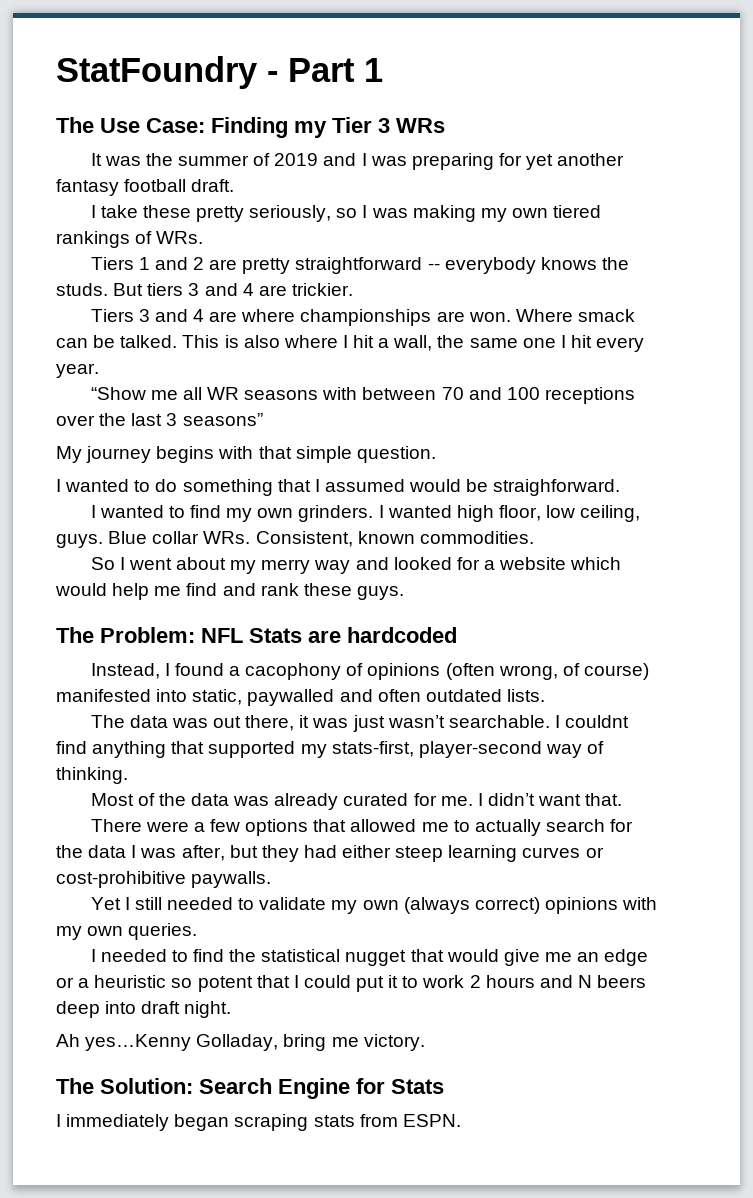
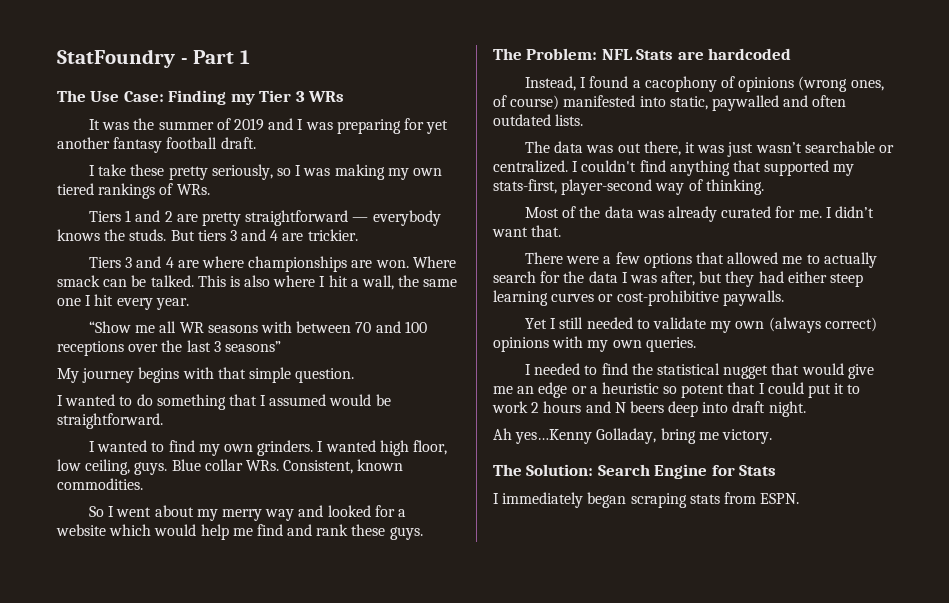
- Tiers 1 and 2 are pretty straightforward -- everybody knows the studs.
+ Tiers 1 and 2 are pretty straightforward — everybody knows the studs.
- I wanted to do something that I assumed would be straighforward.
+ I wanted to do something that I assumed would be straightforward.
- Instead, I found a cacophony of opinions (often wrong, of course) manifested into static, paywalled and often outdated lists.
+ Instead, I found a cacophony of opinions (wrong ones, of course) manifested into static, paywalled and often outdated lists.
- The data was out there, it was just wasn’t searchable. I couldnt find anything that supported my stats-first, player-second way of thinking.
+ The data was out there, it was just wasn’t searchable or centralized. I couldn't find anything that supported my stats-first, player-second way of thinking.

